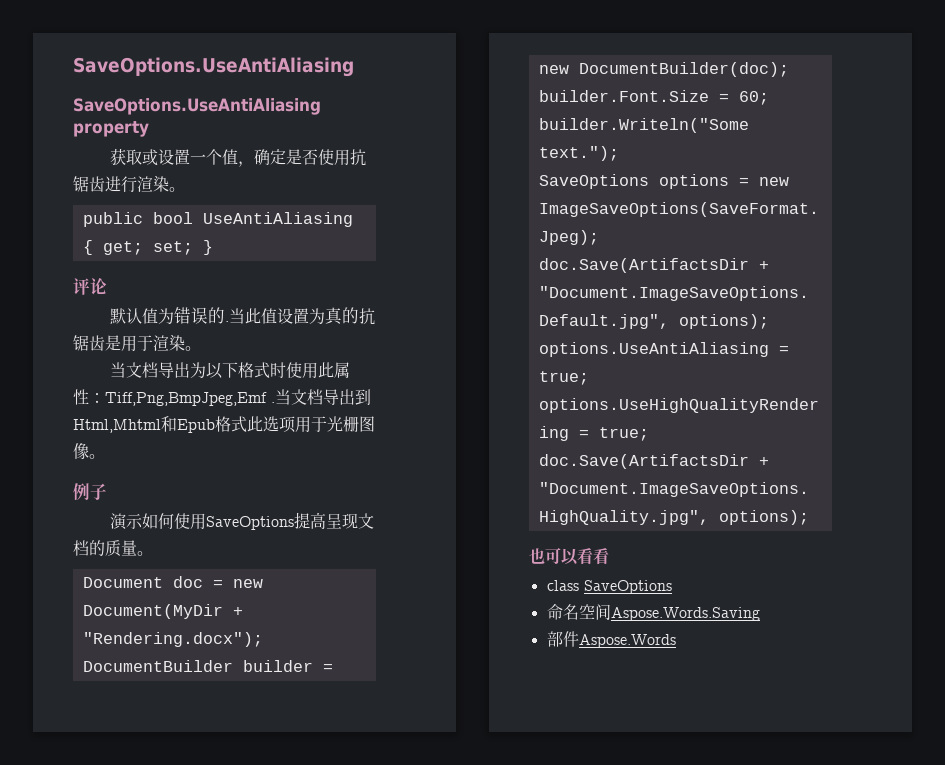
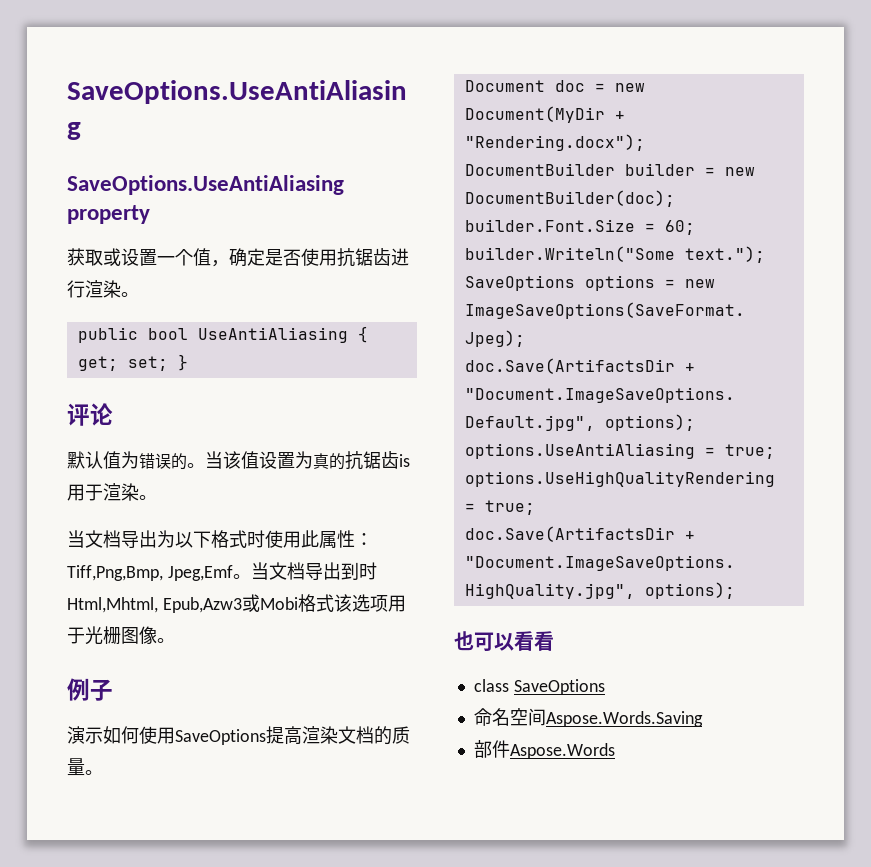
- 默认值为错误的.当此值设置为真的抗锯齿是用于渲染。
+ 默认值为错误的。当该值设置为真的抗锯齿is用于渲染。
- 当文档导出为以下格式时使用此属性：Tiff,Png,BmpJpeg,Emf .
+ 当文档导出为以下格式时使用此属性：Tiff,Png,Bmp, Jpeg,Emf。
- 当文档导出到Html,Mhtml和Epub格式此选项用于光栅图像。
+ 当文档导出到时Html,Mhtml, Epub,Azw3或Mobi格式该选项用于光栅图像。
- 演示如何使用SaveOptions提高呈现文档的质量。
+ 演示如何使用SaveOptions提高渲染文档的质量。

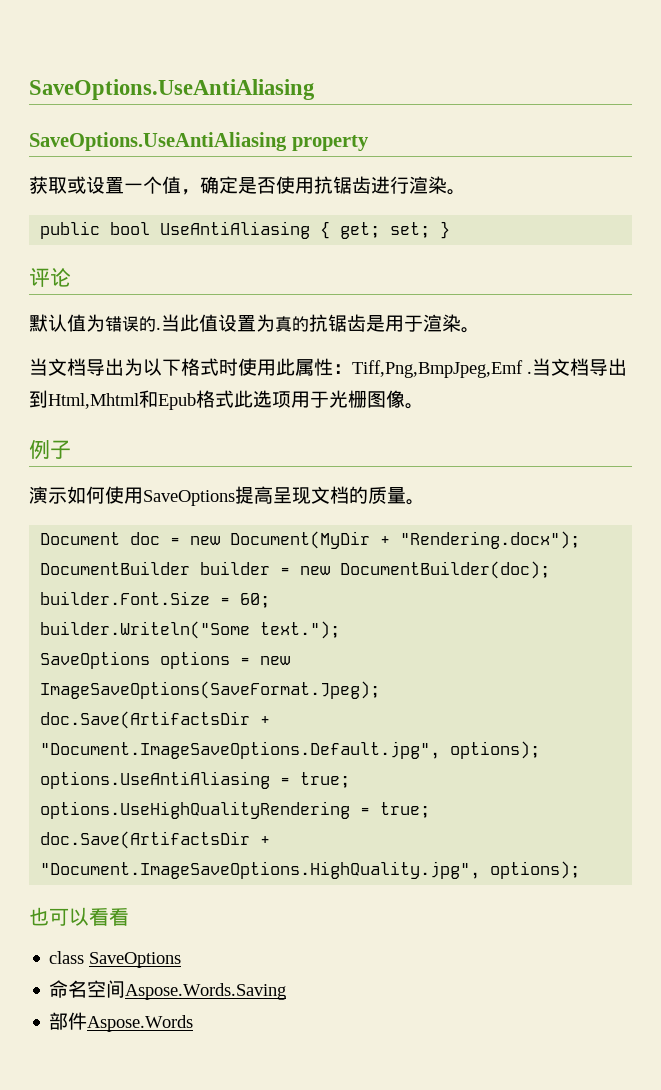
- 默认值为错误的。当该值设置为真的抗锯齿is用于渲染。
+ 默认值为错误的.当此值设置为真的抗锯齿是用于渲染。
- 当文档导出为以下格式时使用此属性：Tiff,Png,Bmp, Jpeg,Emf。
+ 当文档导出为以下格式时使用此属性：Tiff,Png,BmpJpeg,Emf .
- 当文档导出到时Html,Mhtml, Epub,Azw3或Mobi格式该选项用于光栅图像。
+ 当文档导出到Html,Mhtml和Epub格式此选项用于光栅图像。
- 演示如何使用SaveOptions提高渲染文档的质量。
+ 演示如何使用SaveOptions提高呈现文档的质量。

